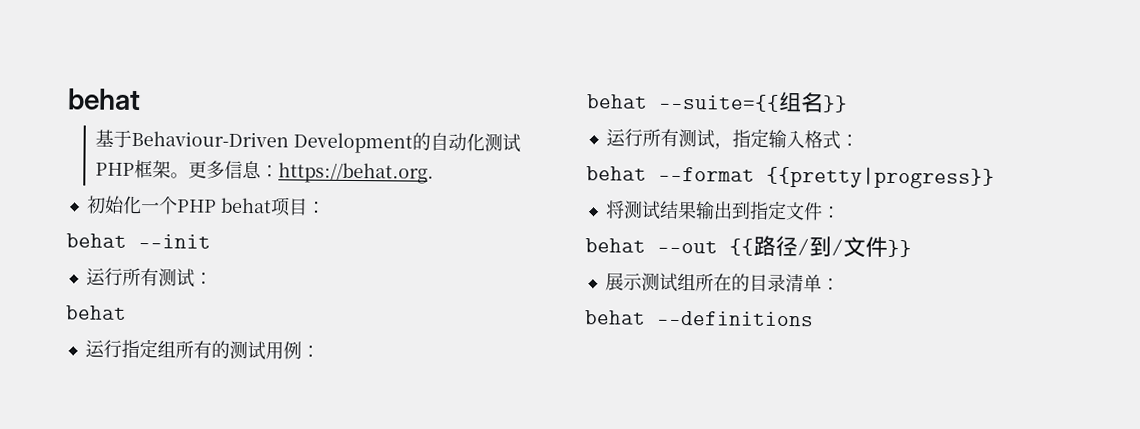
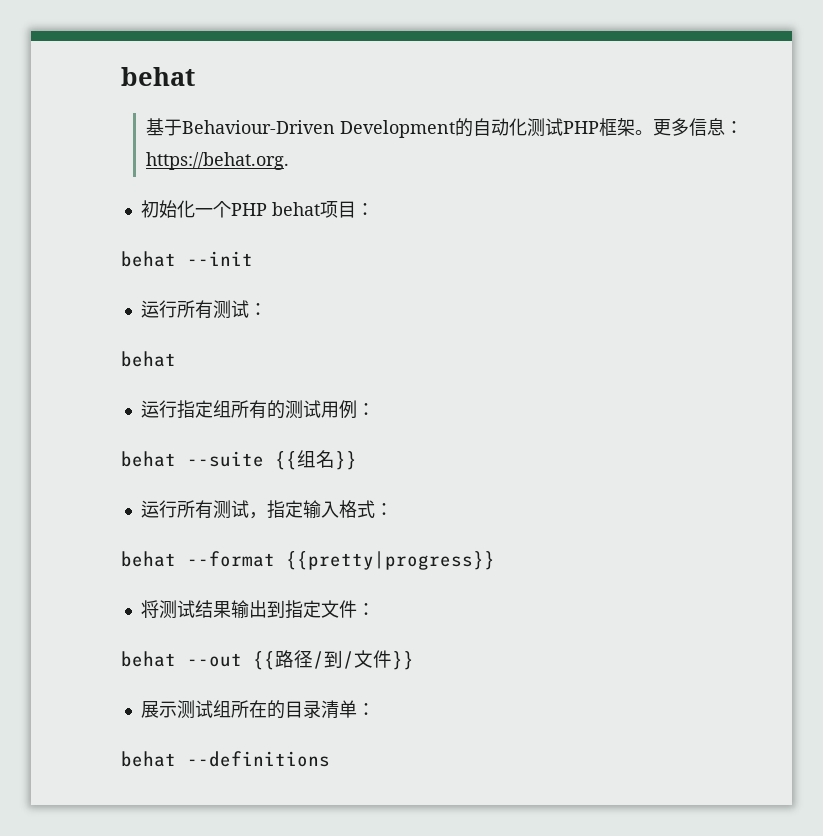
- behat --suite={{组名}}
+ behat --suite {{组名}}

